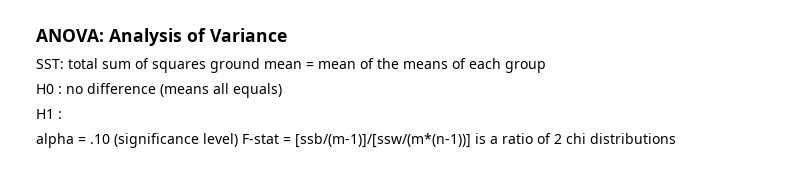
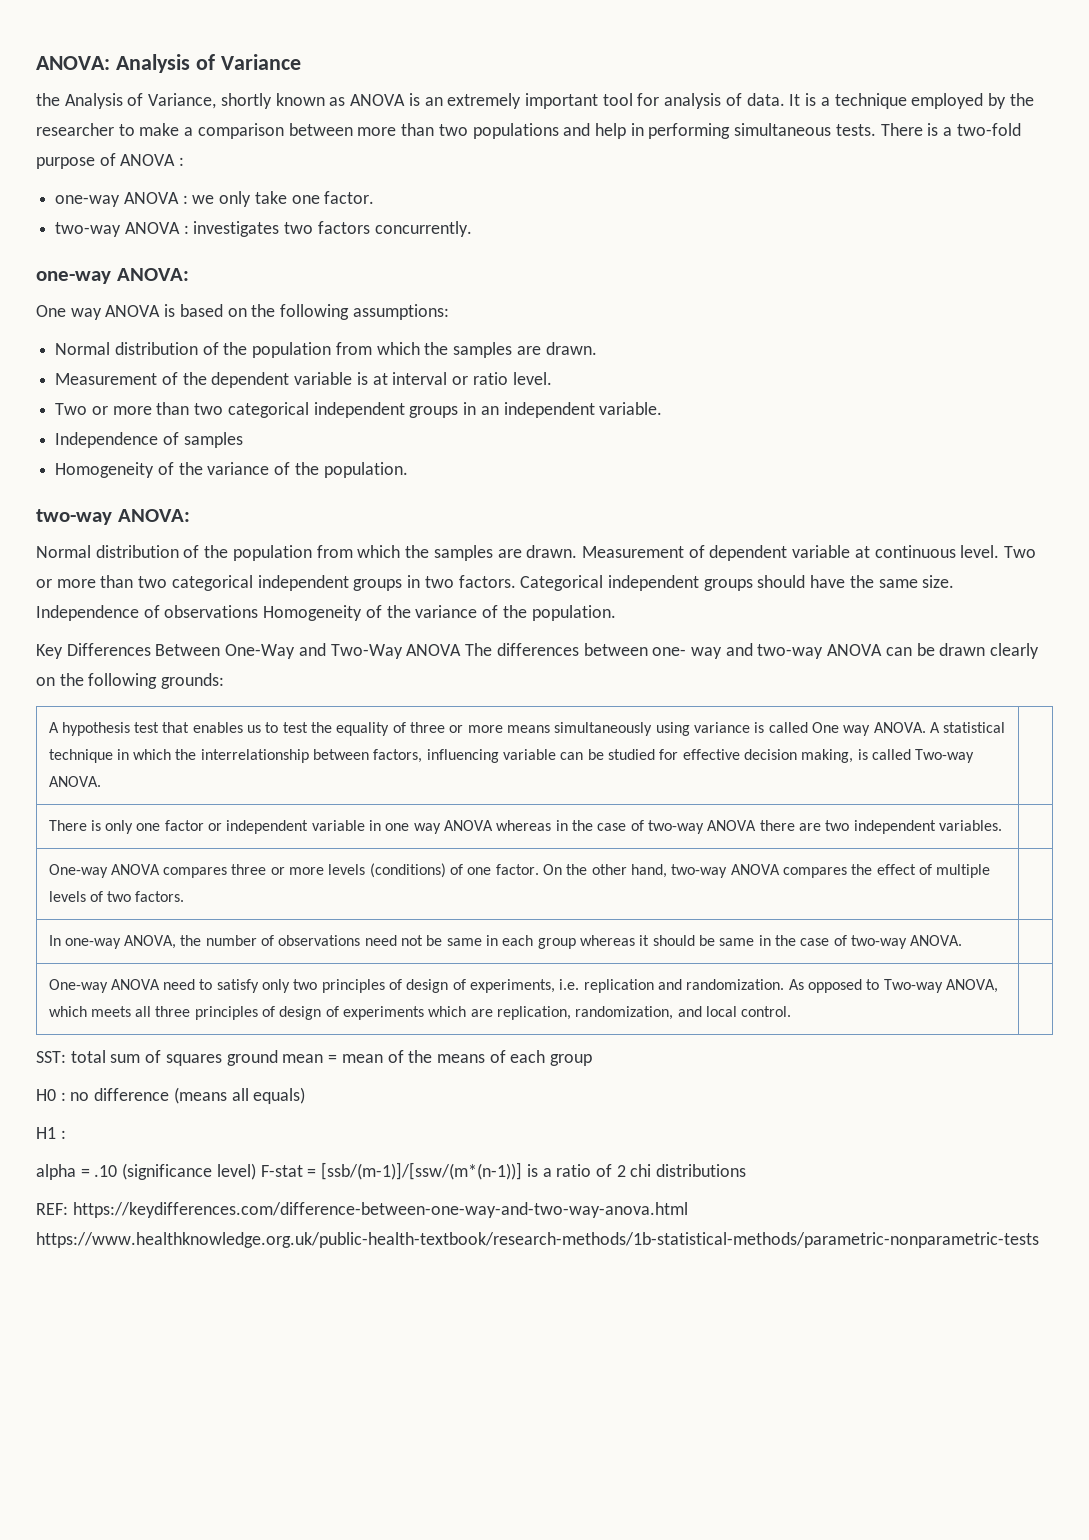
+ the Analysis of Variance, shortly known as ANOVA is an extremely important tool for analysis of data. It is a technique employed by the researcher to make a comparison between more than two populations and help in performing simultaneous tests. There is a two-fold purpose of ANOVA :
+ one-way ANOVA : we only take one factor.
+ two-way ANOVA : investigates two factors concurrently.
+ one-way ANOVA:
+ One way ANOVA is based on the following assumptions:
+ Normal distribution of the population from which the samples are drawn.
+ Measurement of the dependent variable is at interval or ratio level.
+ Two or more than two categorical independent groups in an independent variable.
+ Independence of samples
+ Homogeneity of the variance of the population.
+ two-way ANOVA:
+ Normal distribution of the population from which the samples are drawn. Measurement of dependent variable at continuous level. Two or more than two categorical independent groups in two factors. Categorical independent groups should have the same size. Independence of observations Homogeneity of the variance of the population.
+ Key Differences Between One-Way and Two-Way ANOVA The differences between one- way and two-way ANOVA can be drawn clearly on the following grounds:
+ A hypothesis test that enables us to test the equality of three or more means simultaneously using variance is called One way ANOVA. A statistical technique in which the interrelationship between factors, influencing variable can be studied for effective decision making, is called Two-way ANOVA. |
+ There is only one factor or independent variable in one way ANOVA whereas in the case of two-way ANOVA there are two independent variables. |
+ One-way ANOVA compares three or more levels (conditions) of one factor. On the other hand, two-way ANOVA compares the effect of multiple levels of two factors. |
+ In one-way ANOVA, the number of observations need not be same in each group whereas it should be same in the case of two-way ANOVA. |
+ One-way ANOVA need to satisfy only two principles of design of experiments, i.e. replication and randomization. As opposed to Two-way ANOVA, which meets all three principles of design of experiments which are replication, randomization, and local control. |
+ REF: https://keydifferences.com/difference-between-one-way-and-two-way-anova.html https://www.healthknowledge.org.uk/public-health-textbook/research-methods/1b-statistical-methods/parametric-nonparametric-tests

